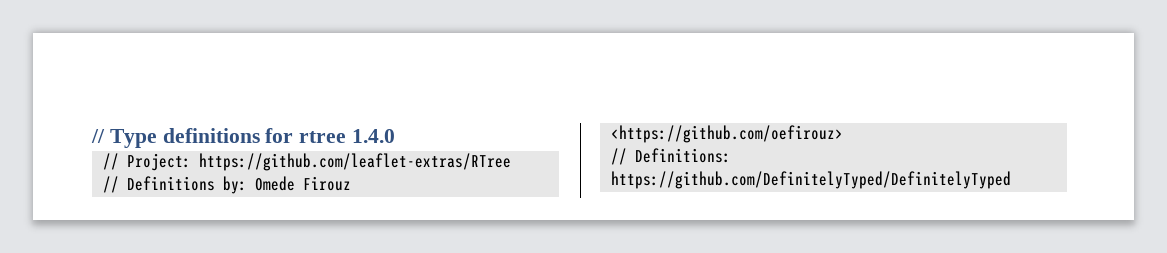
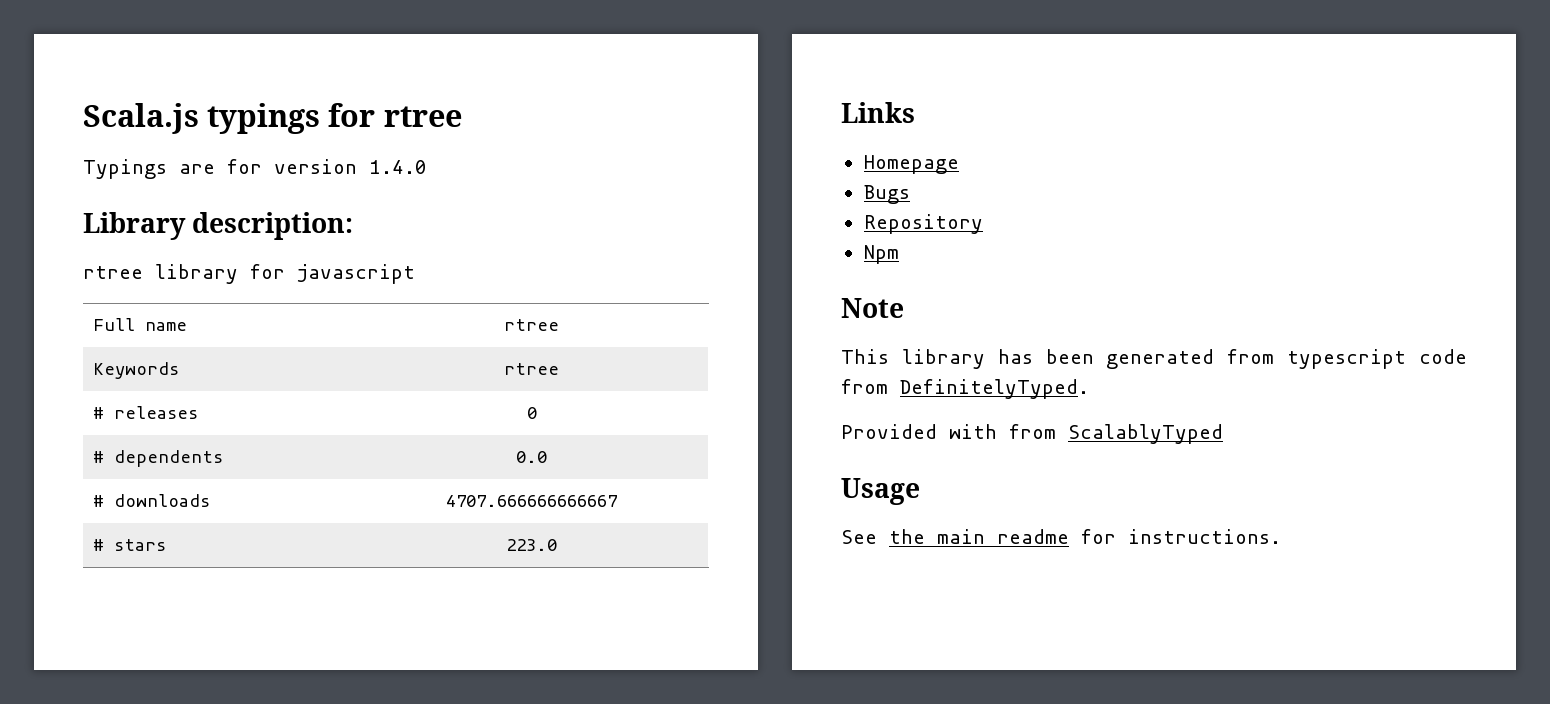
- // Type definitions for rtree 1.4.0
- // Project: https://github.com/leaflet-extras/RTree
- // Definitions by: Omede Firouz <https://github.com/oefirouz>
- // Definitions: https://github.com/DefinitelyTyped/DefinitelyTyped
+ Scala.js typings for rtree
+ Typings are for version 1.4.0
+ Library description:
+ rtree library for javascript
+ Full name | rtree
+ Keywords | rtree
+ # releases | 0
+ # dependents | 0.0
+ # downloads | 4707.666666666667
+ # stars | 223.0
+ Links
+ Homepage
+ Bugs
+ Repository
+ Npm
+ Note
+ This library has been generated from typescript code from DefinitelyTyped.
+ Provided with from ScalablyTyped
+ Usage
+ See the main readme for instructions.

